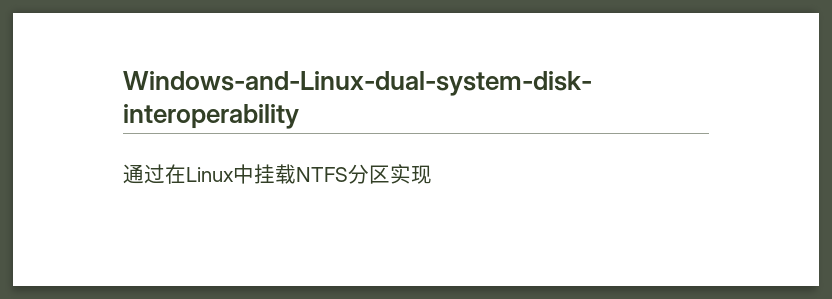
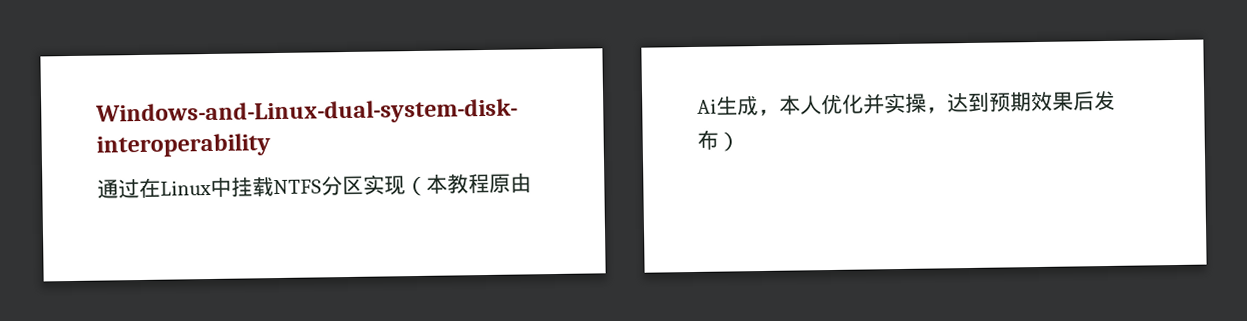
- 通过在Linux中挂载NTFS分区实现
+ 通过在Linux中挂载NTFS分区实现（本教程原由Ai生成，本人优化并实操，达到预期效果后发布）

